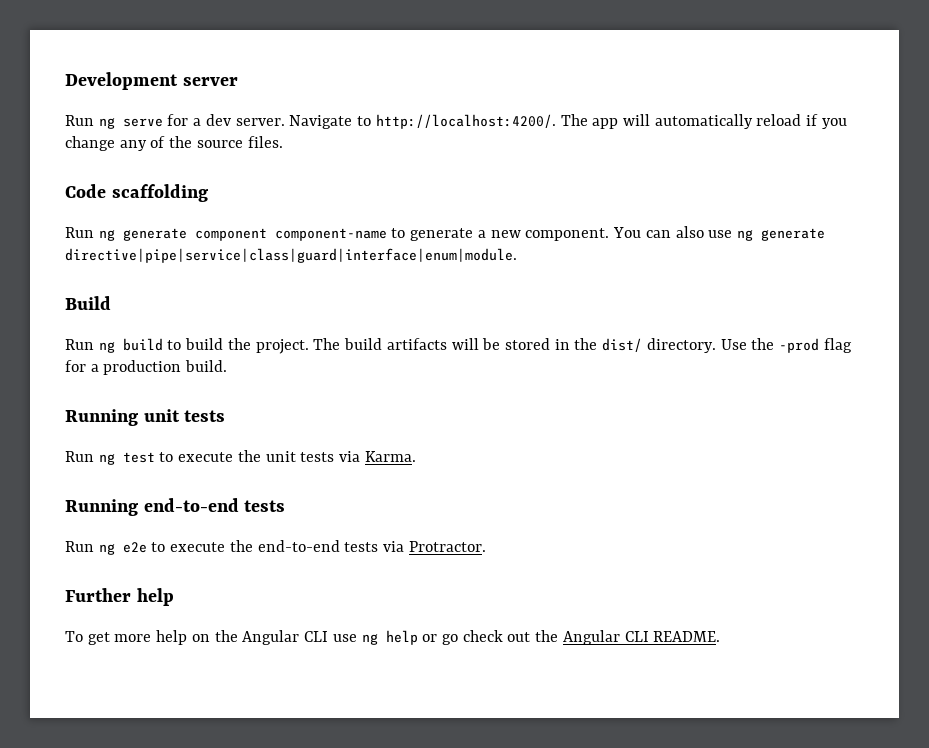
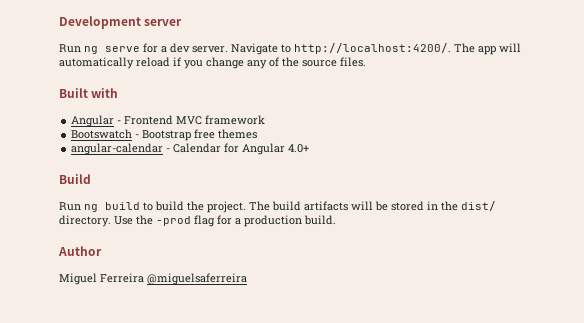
- Code scaffolding
- Run ng generate component component-name to generate a new component. You can also use ng generate directive|pipe|service|class|guard|interface|enum|module.
+ Built with
+ Angular - Frontend MVC framework
+ Bootswatch - Bootstrap free themes
+ angular-calendar - Calendar for Angular 4.0+
- Running unit tests
- Run ng test to execute the unit tests via Karma.
- Running end-to-end tests
- Run ng e2e to execute the end-to-end tests via Protractor.
- Further help
- To get more help on the Angular CLI use ng help or go check out the Angular CLI README.
+ Author
+ Miguel Ferreira @miguelsaferreira

